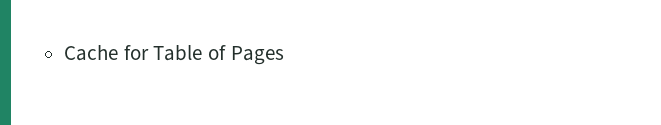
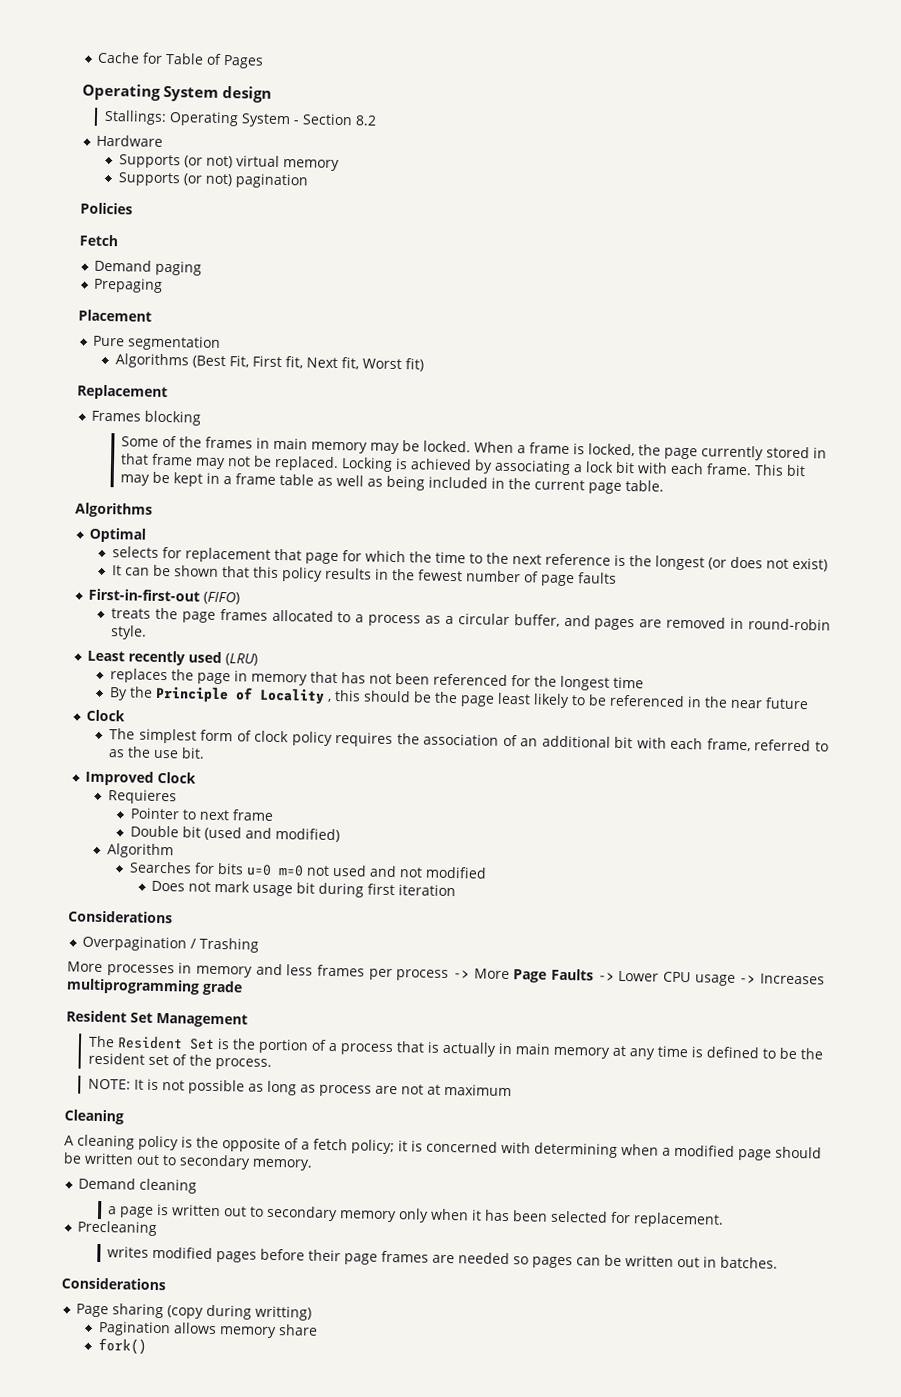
+ Operating System design
+ Stallings: Operating System - Section 8.2
+ Hardware
+ Supports (or not) virtual memory
+ Supports (or not) pagination
+ Policies
+ Fetch
+ Demand paging
+ Prepaging
+ Placement
+ Pure segmentation
+ Algorithms (Best Fit, First fit, Next fit, Worst fit)
+ Replacement
+ Frames blocking
+ Some of the frames in main memory may be locked. When a frame is locked, the page currently stored in that frame may not be replaced. Locking is achieved by associating a lock bit with each frame. This bit may be kept in a frame table as well as being included in the current page table.
+ Algorithms
+ Optimal
+ selects for replacement that page for which the time to the next reference is the longest (or does not exist)
+ It can be shown that this policy results in the fewest number of page faults
+ First-in-first-out (FIFO)
+ treats the page frames allocated to a process as a circular buffer, and pages are removed in round-robin style.
+ Least recently used (LRU)
+ replaces the page in memory that has not been referenced for the longest time
+ By the Principle of Locality , this should be the page least likely to be referenced in the near future
+ Clock
+ The simplest form of clock policy requires the association of an additional bit with each frame, referred to as the use bit.
+ Improved Clock
+ Requieres
+ Pointer to next frame
+ Double bit (used and modified)
+ Algorithm
+ Searches for bits u=0 m=0 not used and not modified
+ Does not mark usage bit during first iteration
+ Considerations
+ Overpagination / Trashing
+ More processes in memory and less frames per process -> More Page Faults -> Lower CPU usage -> Increases multiprogramming grade
+ Resident Set Management
+ The Resident Set is the portion of a process that is actually in main memory at any time is defined to be the resident set of the process.
+ NOTE: It is not possible as long as process are not at maximum
+ Cleaning
+ A cleaning policy is the opposite of a fetch policy; it is concerned with determining when a modified page should be written out to secondary memory.
+ Demand cleaning
+ a page is written out to secondary memory only when it has been selected for replacement.
+ Precleaning
+ writes modified pages before their page frames are needed so pages can be written out in batches.
+ Considerations
+ Page sharing (copy during writting)
+ Pagination allows memory share
+ fork()

